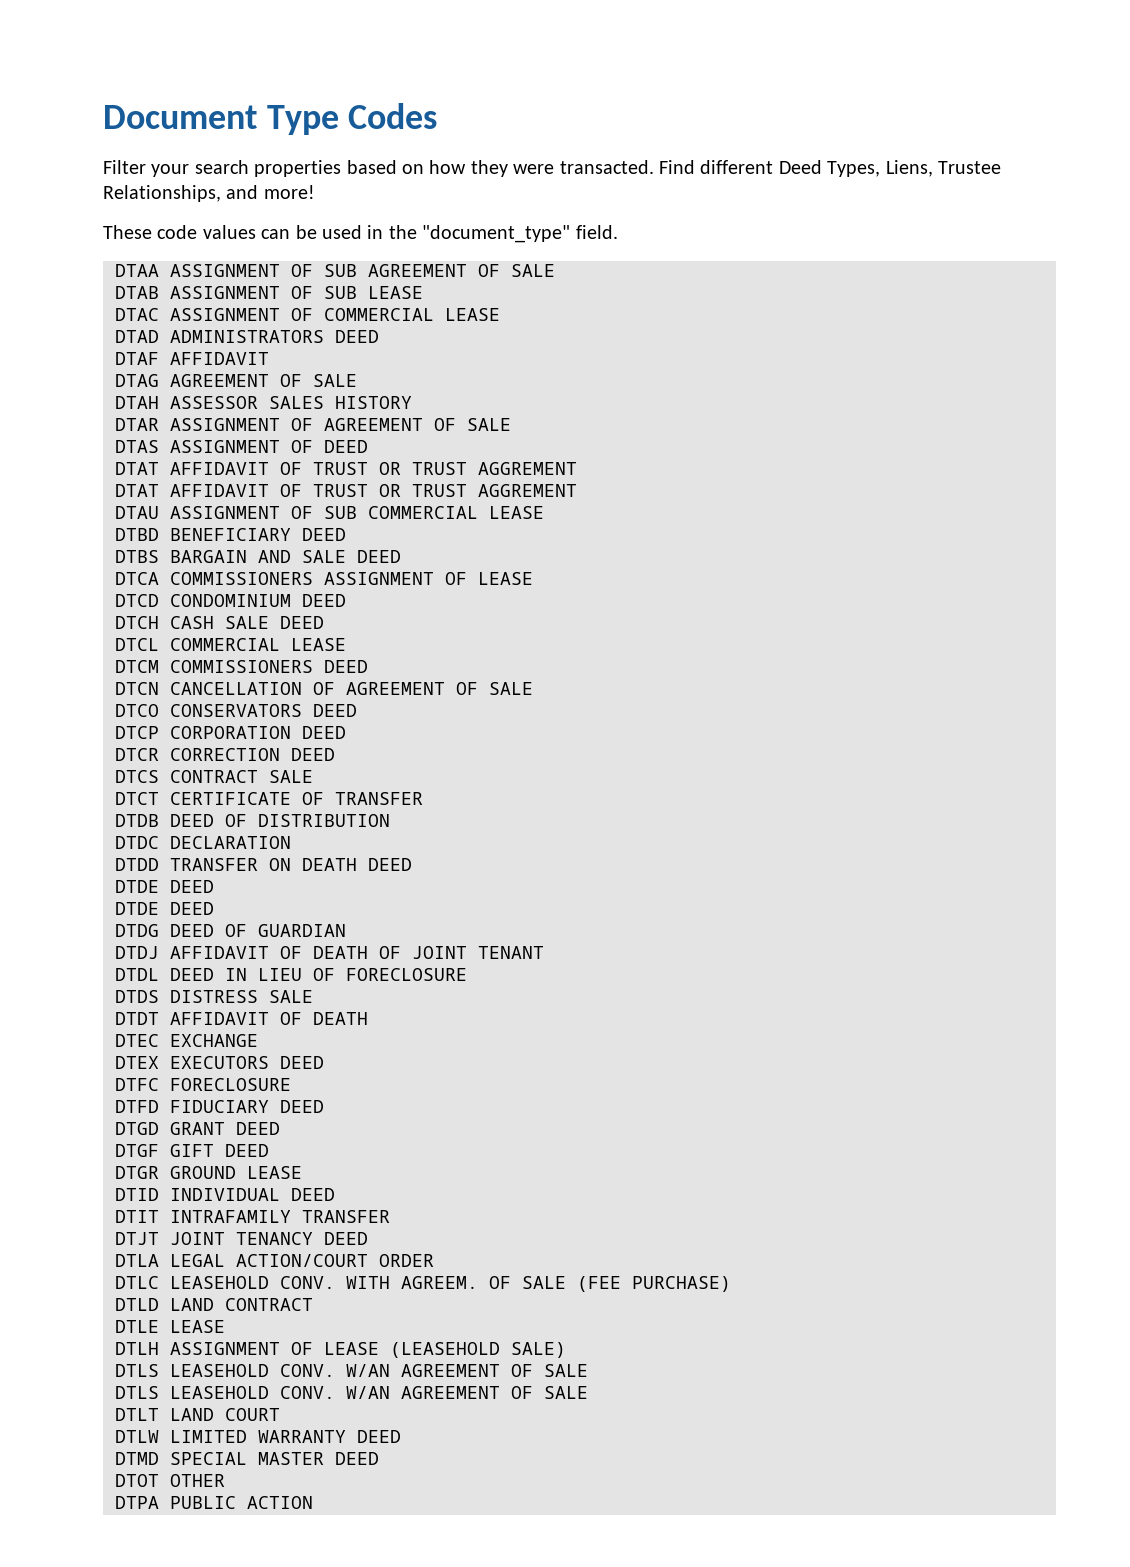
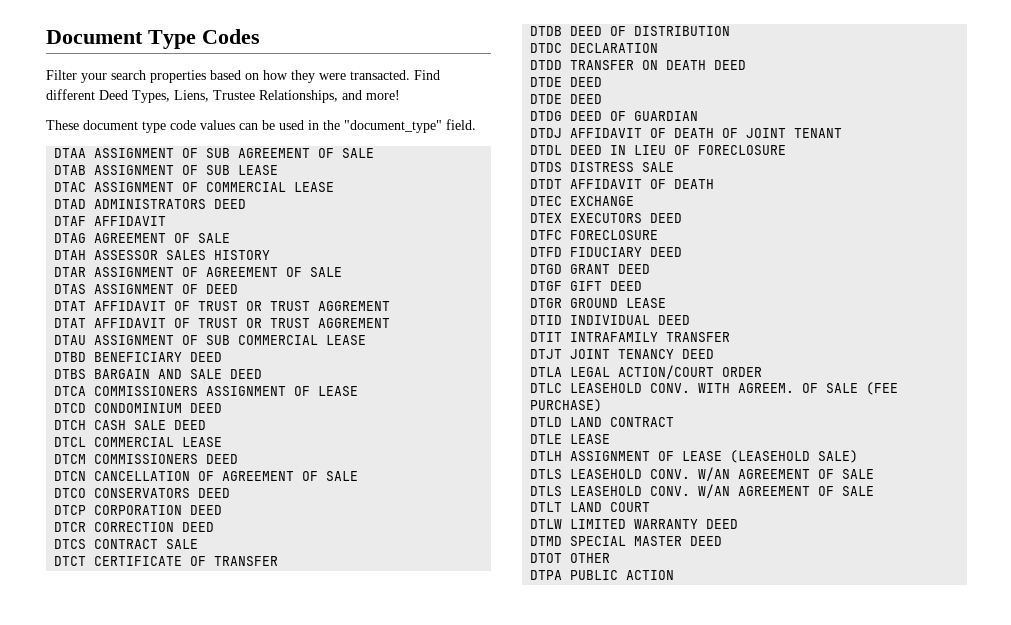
- These code values can be used in the "document_type" field.
+ These document type code values can be used in the "document_type" field.

